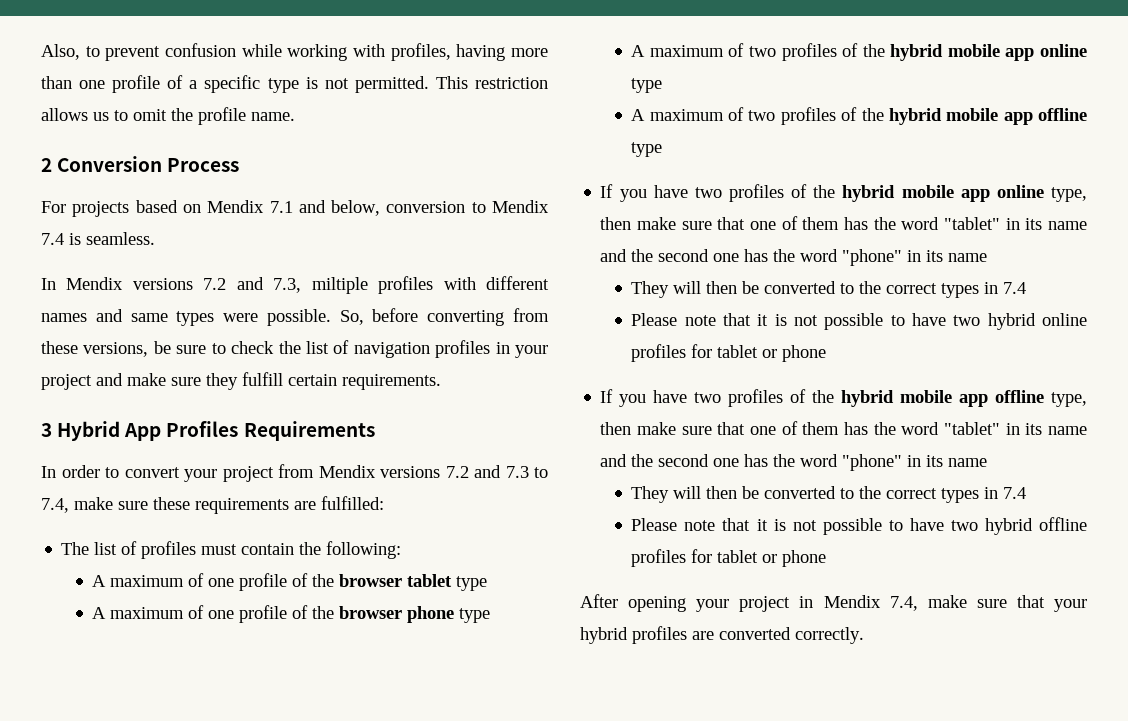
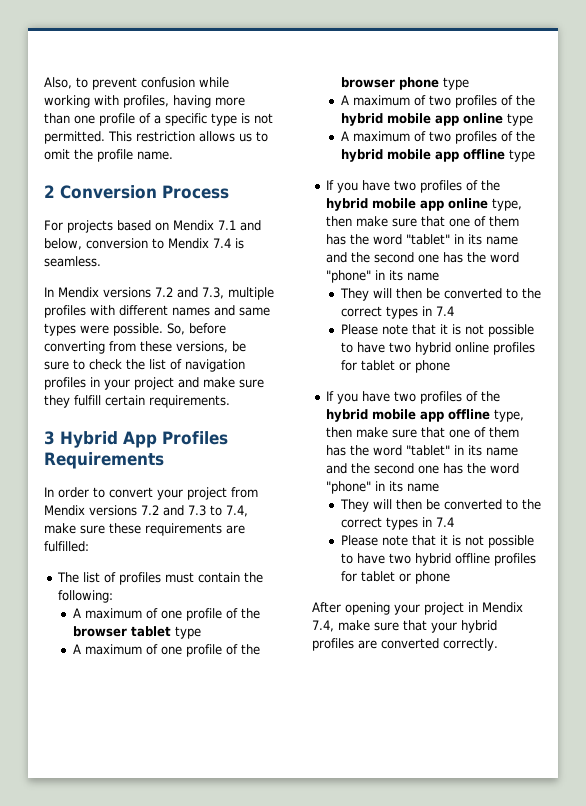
- In Mendix versions 7.2 and 7.3, miltiple profiles with different names and same types were possible.
+ In Mendix versions 7.2 and 7.3, multiple profiles with different names and same types were possible.

